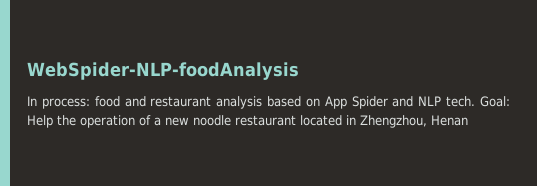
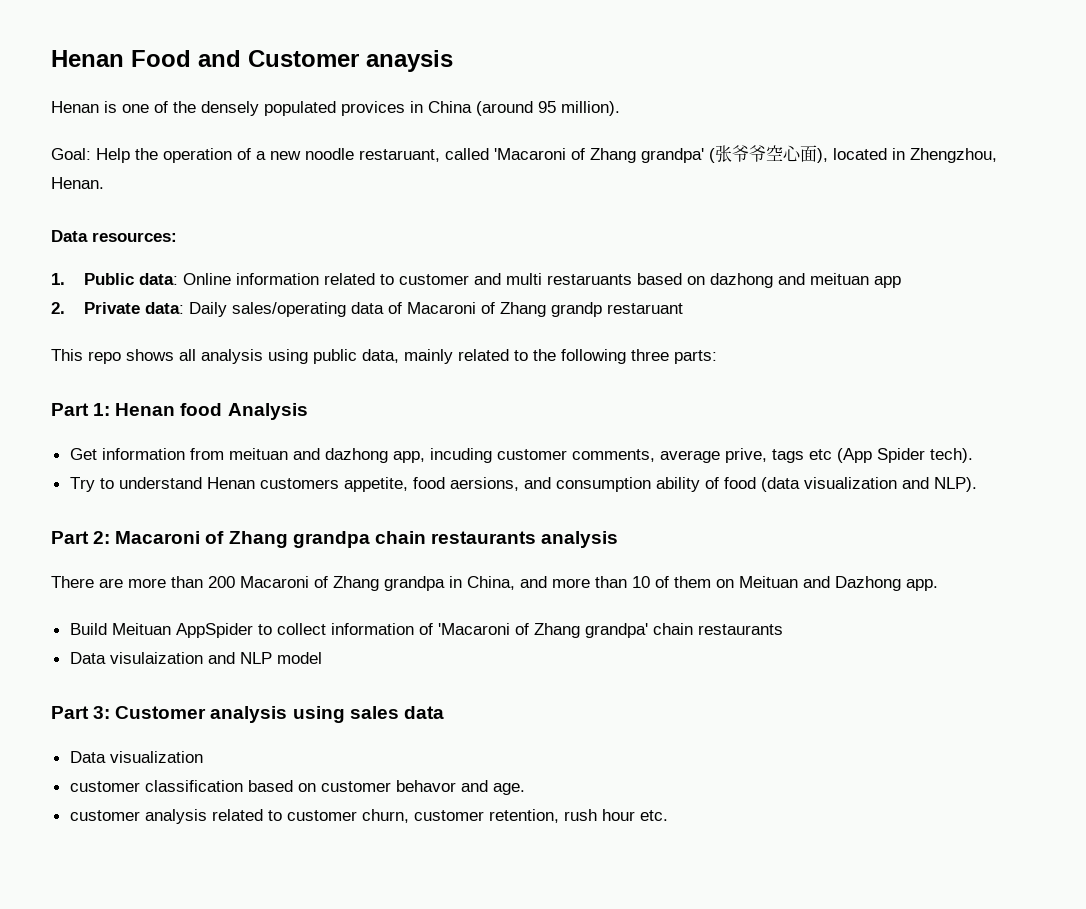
- WebSpider-NLP-foodAnalysis
- In process: food and restaurant analysis based on App Spider and NLP tech. Goal: Help the operation of a new noodle restaurant located in Zhengzhou, Henan
+ Henan Food and Customer anaysis
+ Henan is one of the densely populated provices in China (around 95 million).
+ Goal: Help the operation of a new noodle restaruant, called 'Macaroni of Zhang grandpa' (张爷爷空心面), located in Zhengzhou, Henan.
+ Data resources:
+ 1. Public data: Online information related to customer and multi restaruants based on dazhong and meituan app
+ 2. Private data: Daily sales/operating data of Macaroni of Zhang grandp restaruant
+ This repo shows all analysis using public data, mainly related to the following three parts:
+ Part 1: Henan food Analysis
+ Get information from meituan and dazhong app, incuding customer comments, average prive, tags etc (App Spider tech).
+ Try to understand Henan customers appetite, food aersions, and consumption ability of food (data visualization and NLP).
+ Part 2: Macaroni of Zhang grandpa chain restaurants analysis
+ There are more than 200 Macaroni of Zhang grandpa in China, and more than 10 of them on Meituan and Dazhong app.
+ Build Meituan AppSpider to collect information of 'Macaroni of Zhang grandpa' chain restaurants
+ Data visulaization and NLP model
+ Part 3: Customer analysis using sales data
+ Data visualization
+ customer classification based on customer behavor and age.
+ customer analysis related to customer churn, customer retention, rush hour etc.

